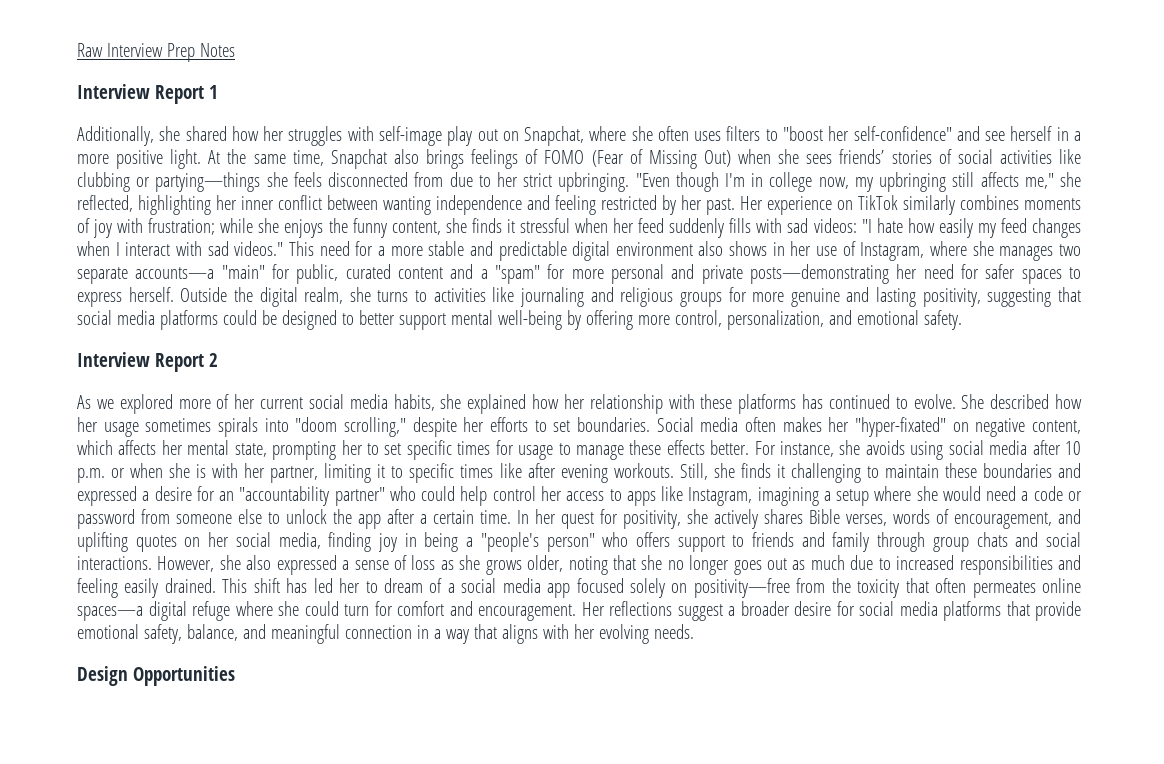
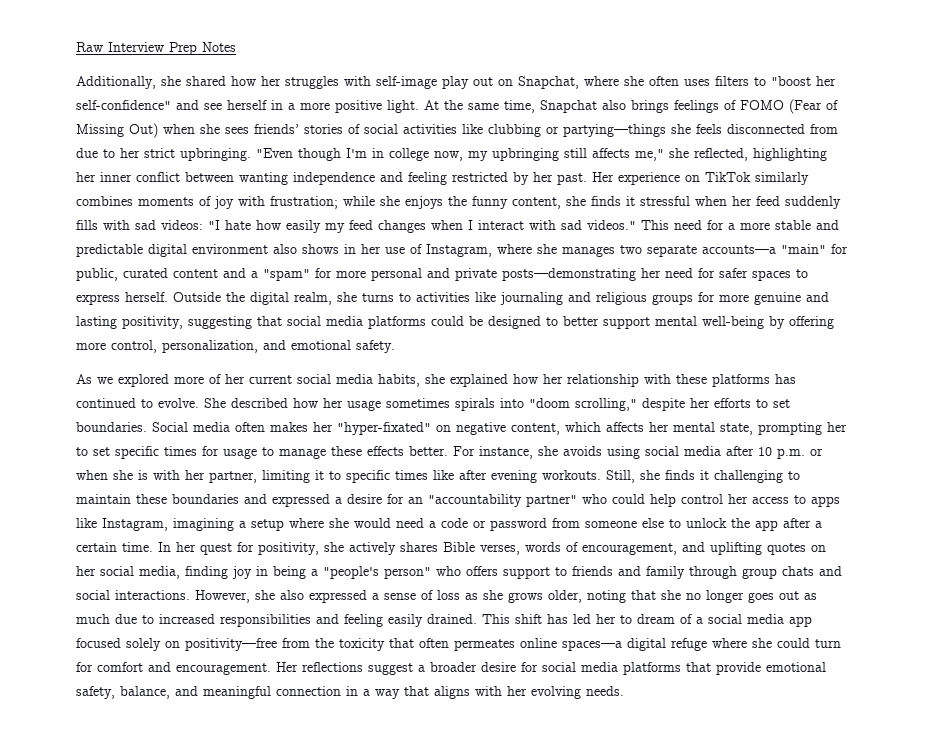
- Interview Report 1
- Interview Report 2
- Design Opportunities

